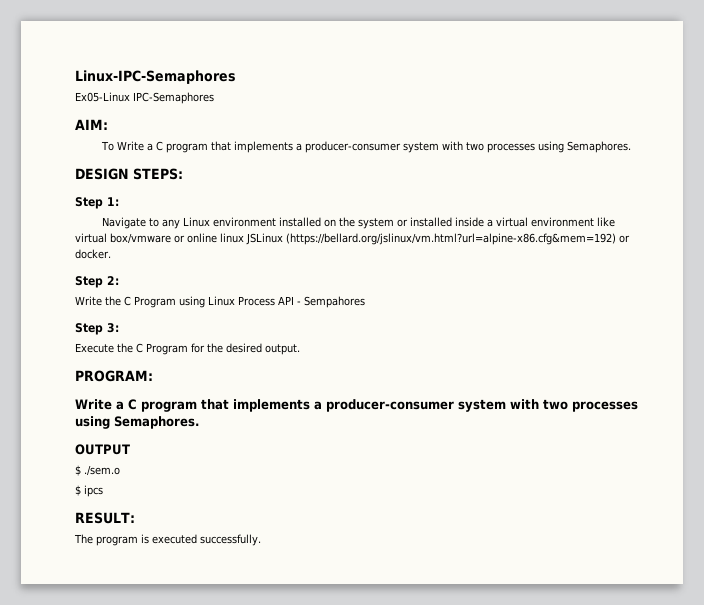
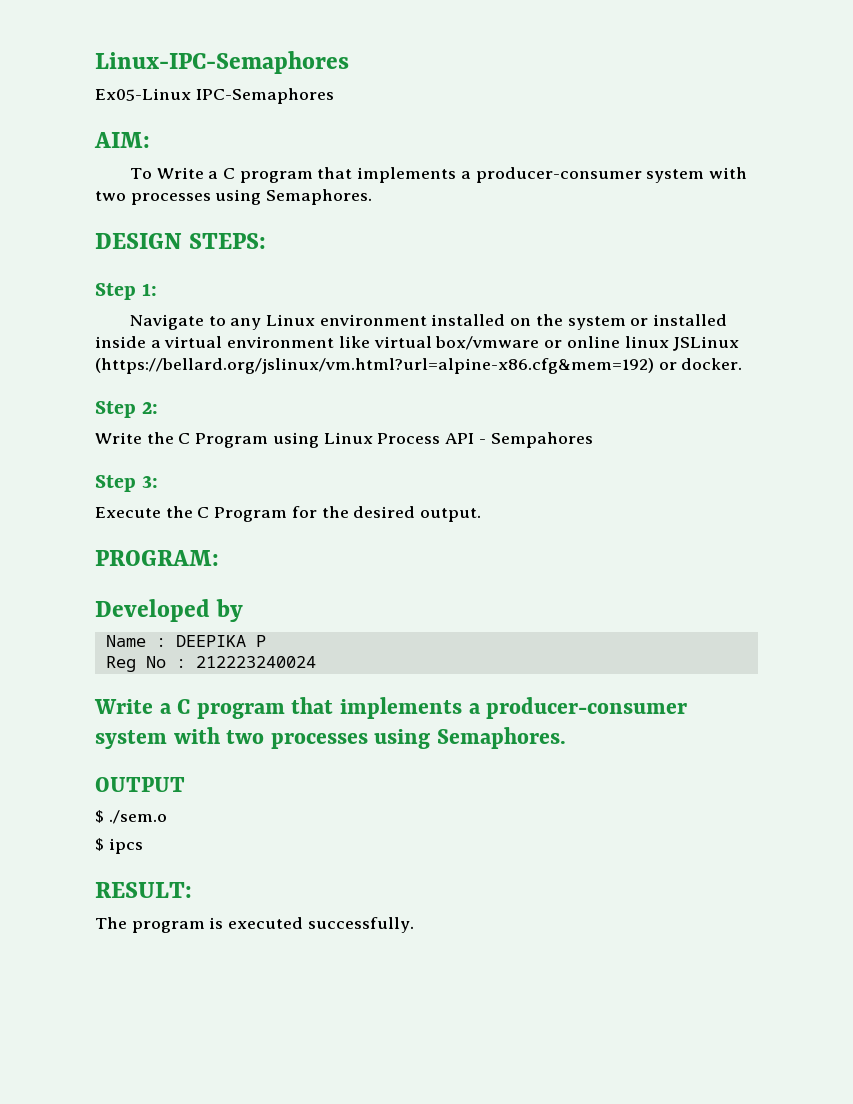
+ Developed by
+ Name : DEEPIKA P
+ Reg No : 212223240024

